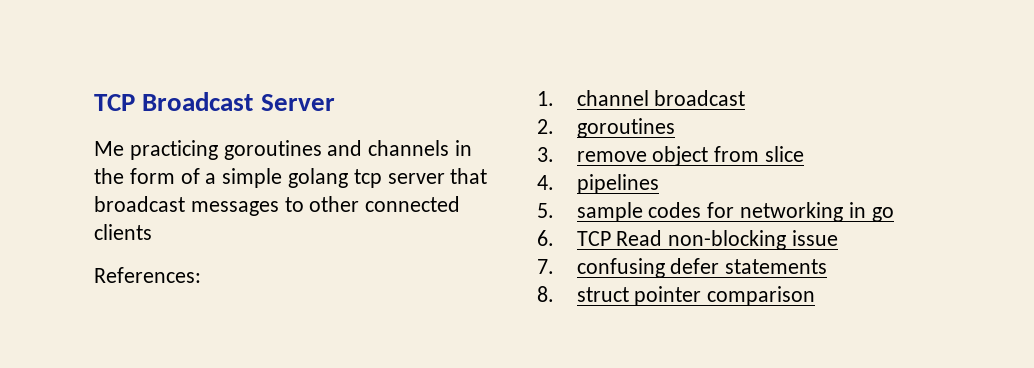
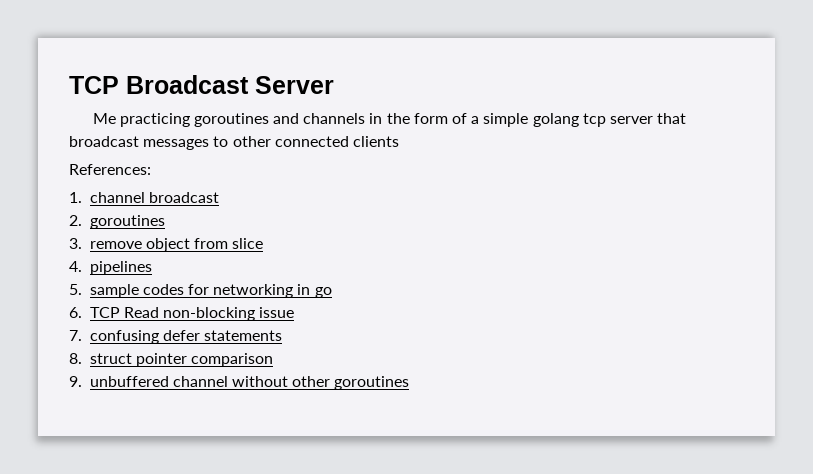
+ 9. unbuffered channel without other goroutines

